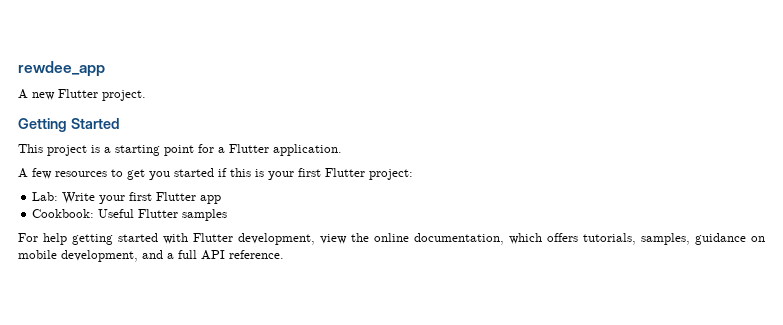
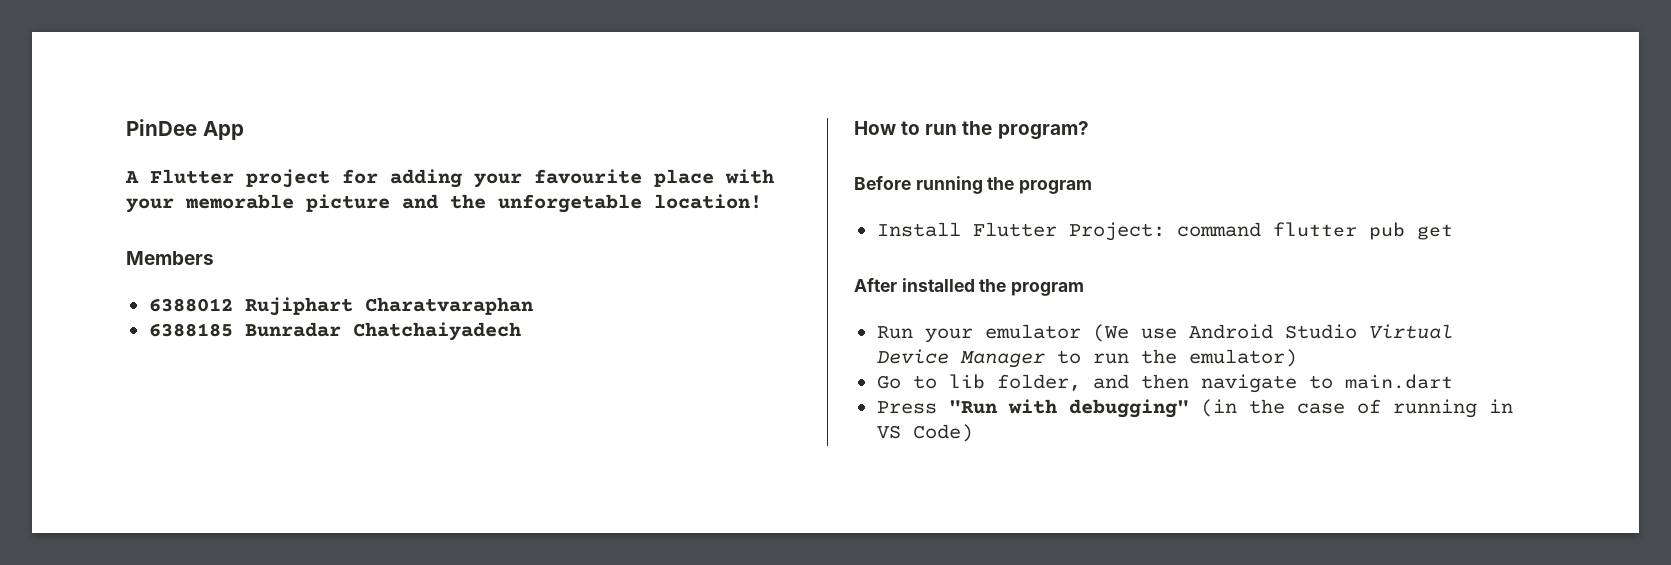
- rewdee_app
- A new Flutter project.
- Getting Started
- This project is a starting point for a Flutter application.
- A few resources to get you started if this is your first Flutter project:
- Lab: Write your first Flutter app
- Cookbook: Useful Flutter samples
- For help getting started with Flutter development, view the online documentation, which offers tutorials, samples, guidance on mobile development, and a full API reference.
+ PinDee App
+ A Flutter project for adding your favourite place with your memorable picture and the unforgetable location!
+ Members
+ 6388012 Rujiphart Charatvaraphan
+ 6388185 Bunradar Chatchaiyadech
+ How to run the program?
+ Before running the program
+ Install Flutter Project: command flutter pub get
+ After installed the program
+ Run your emulator (We use Android Studio Virtual Device Manager to run the emulator)
+ Go to lib folder, and then navigate to main.dart
+ Press "Run with debugging" (in the case of running in VS Code)

